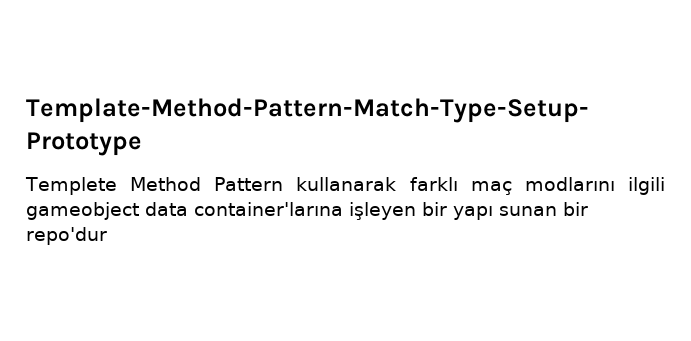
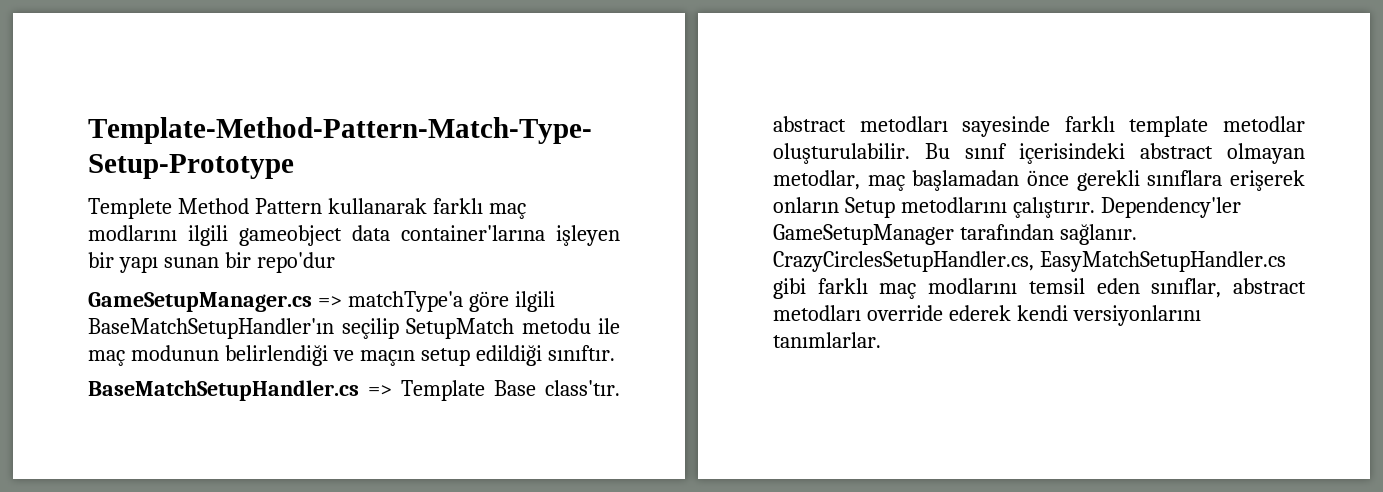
+ GameSetupManager.cs => matchType'a göre ilgili BaseMatchSetupHandler'ın seçilip SetupMatch metodu ile maç modunun belirlendiği ve maçın setup edildiği sınıftır.
+ BaseMatchSetupHandler.cs => Template Base class'tır. abstract metodları sayesinde farklı template metodlar oluşturulabilir. Bu sınıf içerisindeki abstract olmayan metodlar, maç başlamadan önce gerekli sınıflara erişerek onların Setup metodlarını çalıştırır. Dependency'ler GameSetupManager tarafından sağlanır. CrazyCirclesSetupHandler.cs, EasyMatchSetupHandler.cs gibi farklı maç modlarını temsil eden sınıflar, abstract metodları override ederek kendi versiyonlarını tanımlarlar.

